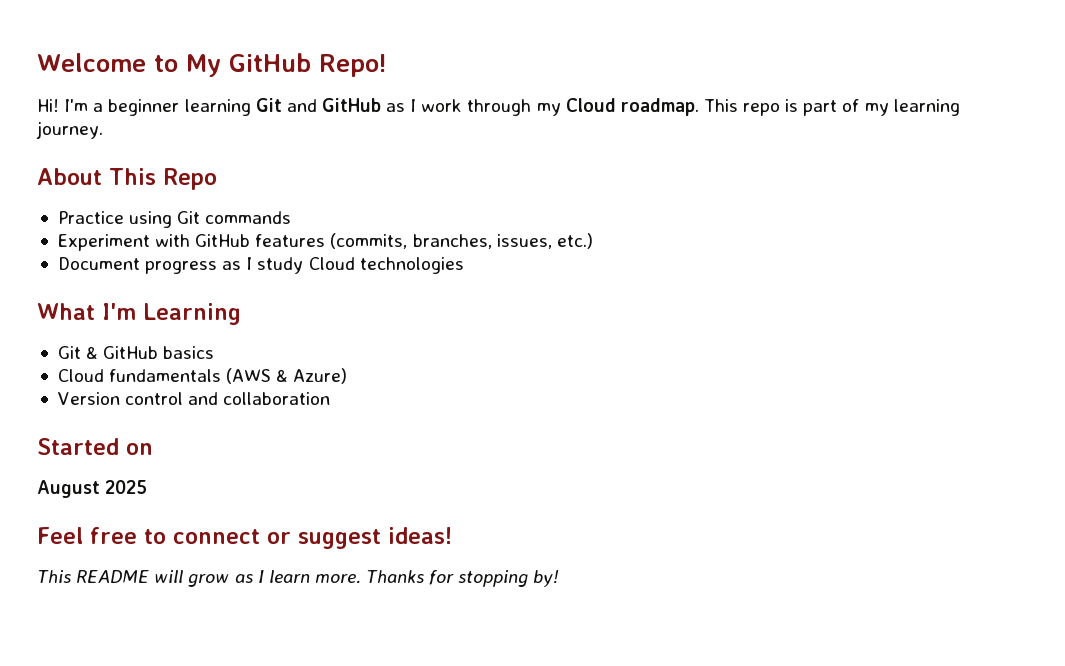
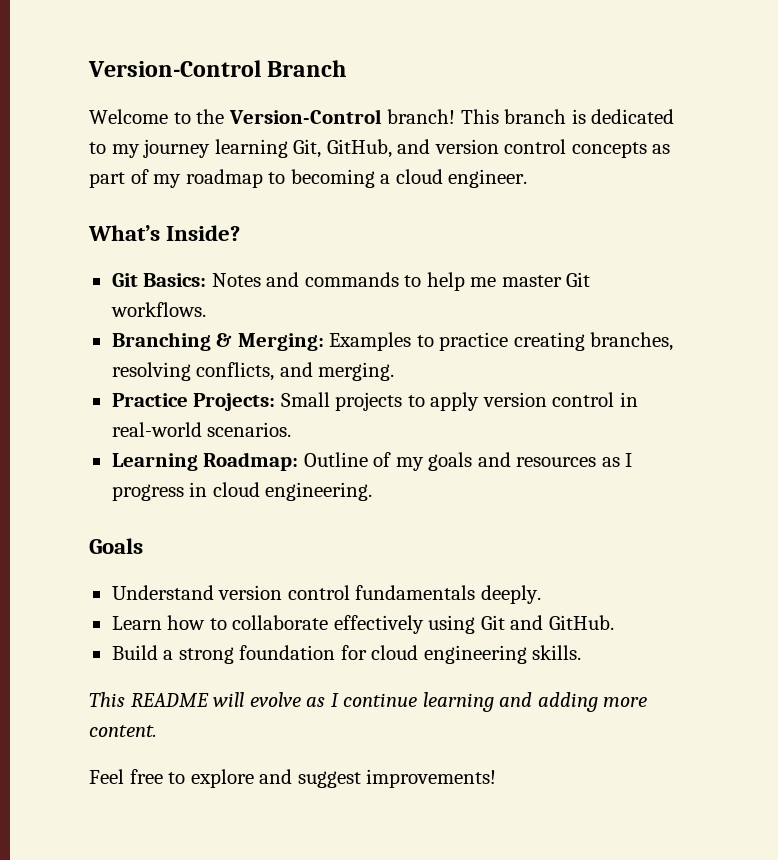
- Welcome to My GitHub Repo!
- Hi! I'm a beginner learning Git and GitHub as I work through my Cloud roadmap. This repo is part of my learning journey.
- About This Repo
- Practice using Git commands
- Experiment with GitHub features (commits, branches, issues, etc.)
- Document progress as I study Cloud technologies
- What I'm Learning
- Git & GitHub basics
- Cloud fundamentals (AWS & Azure)
- Version control and collaboration
- Started on
- August 2025
- Feel free to connect or suggest ideas!
- This README will grow as I learn more. Thanks for stopping by!
+ Version-Control Branch
+ Welcome to the Version-Control branch! This branch is dedicated to my journey learning Git, GitHub, and version control concepts as part of my roadmap to becoming a cloud engineer.
+ What’s Inside?
+ Git Basics: Notes and commands to help me master Git workflows.
+ Branching & Merging: Examples to practice creating branches, resolving conflicts, and merging.
+ Practice Projects: Small projects to apply version control in real-world scenarios.
+ Learning Roadmap: Outline of my goals and resources as I progress in cloud engineering.
+ Goals
+ Understand version control fundamentals deeply.
+ Learn how to collaborate effectively using Git and GitHub.
+ Build a strong foundation for cloud engineering skills.
+ This README will evolve as I continue learning and adding more content.
+ Feel free to explore and suggest improvements!

